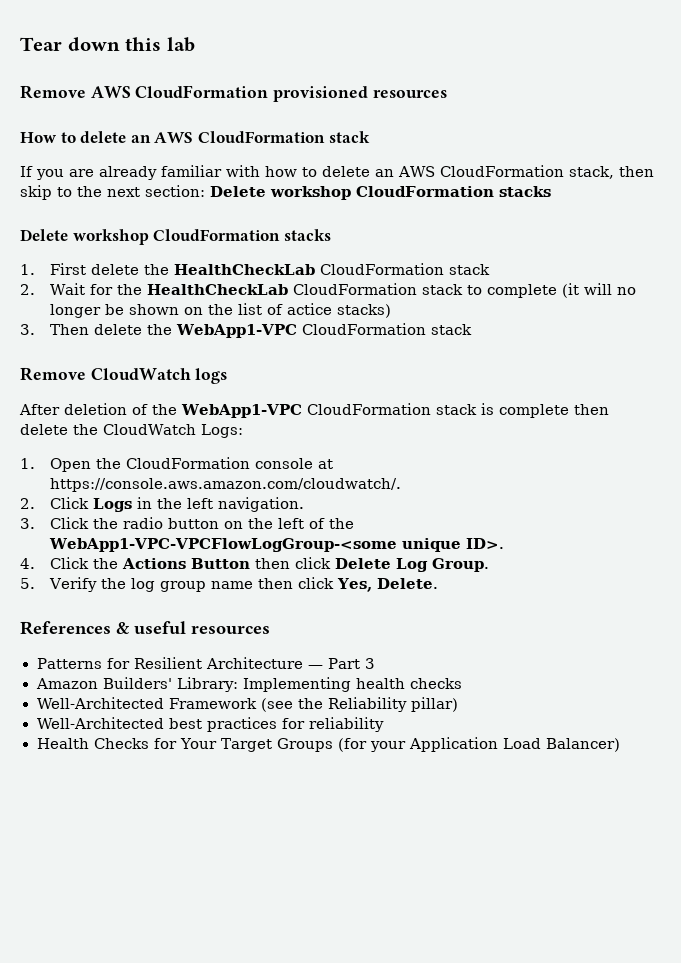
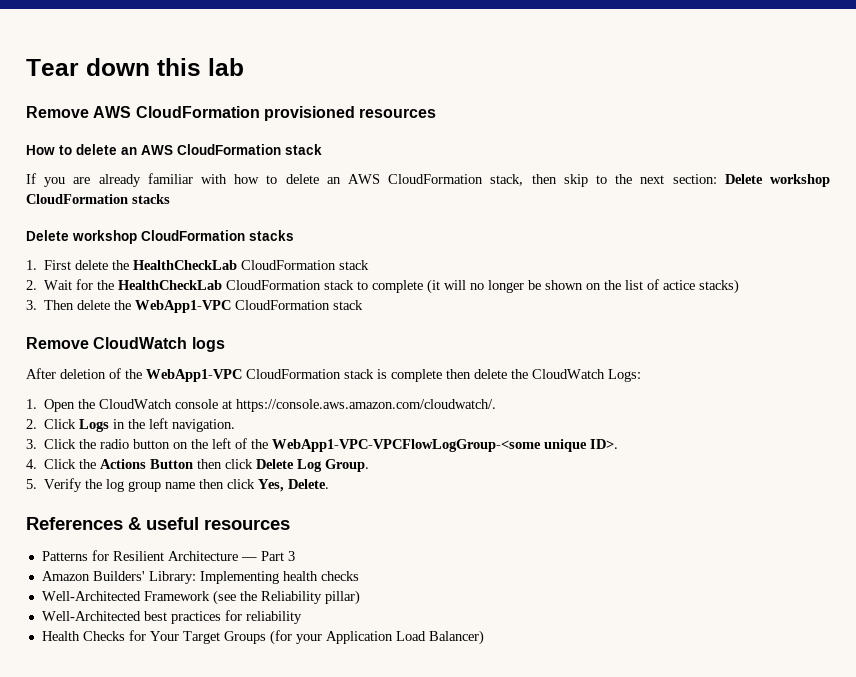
- 1. Open the CloudFormation console at https://console.aws.amazon.com/cloudwatch/.
+ 1. Open the CloudWatch console at https://console.aws.amazon.com/cloudwatch/.

